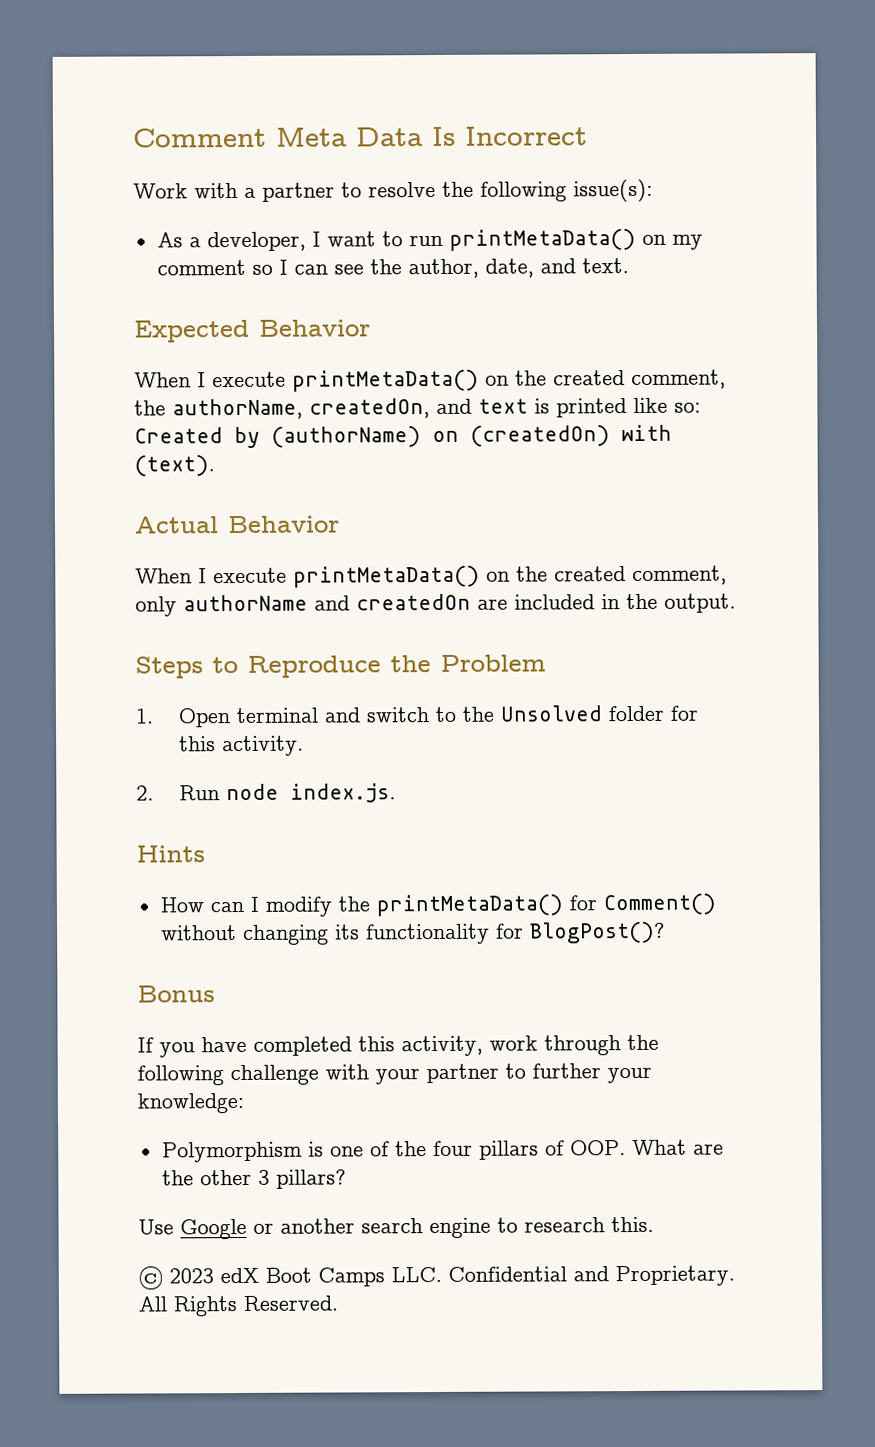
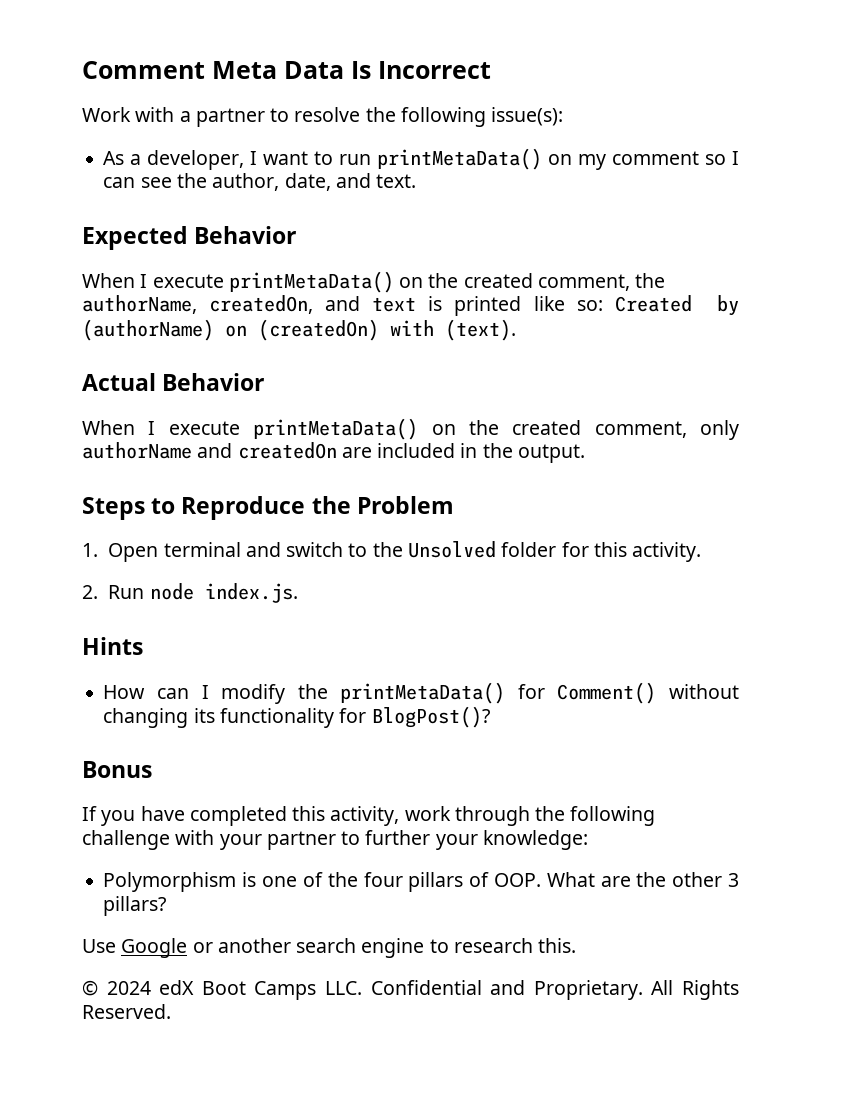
- © 2023 edX Boot Camps LLC. Confidential and Proprietary.
+ © 2024 edX Boot Camps LLC. Confidential and Proprietary.

